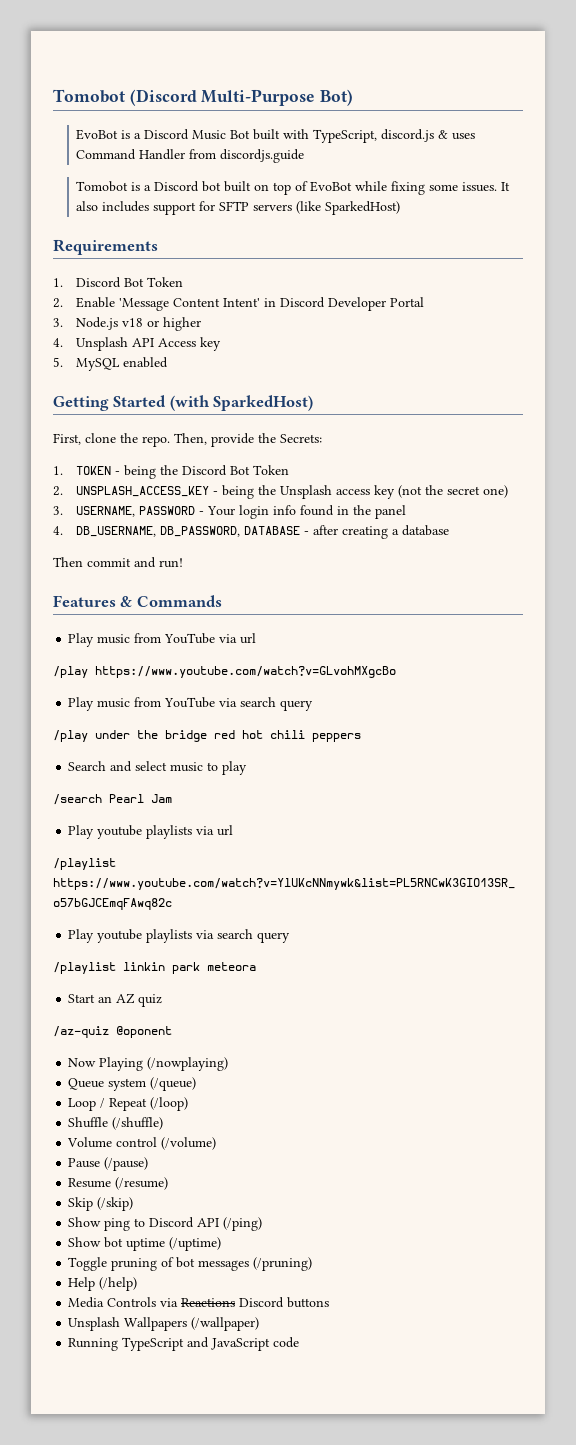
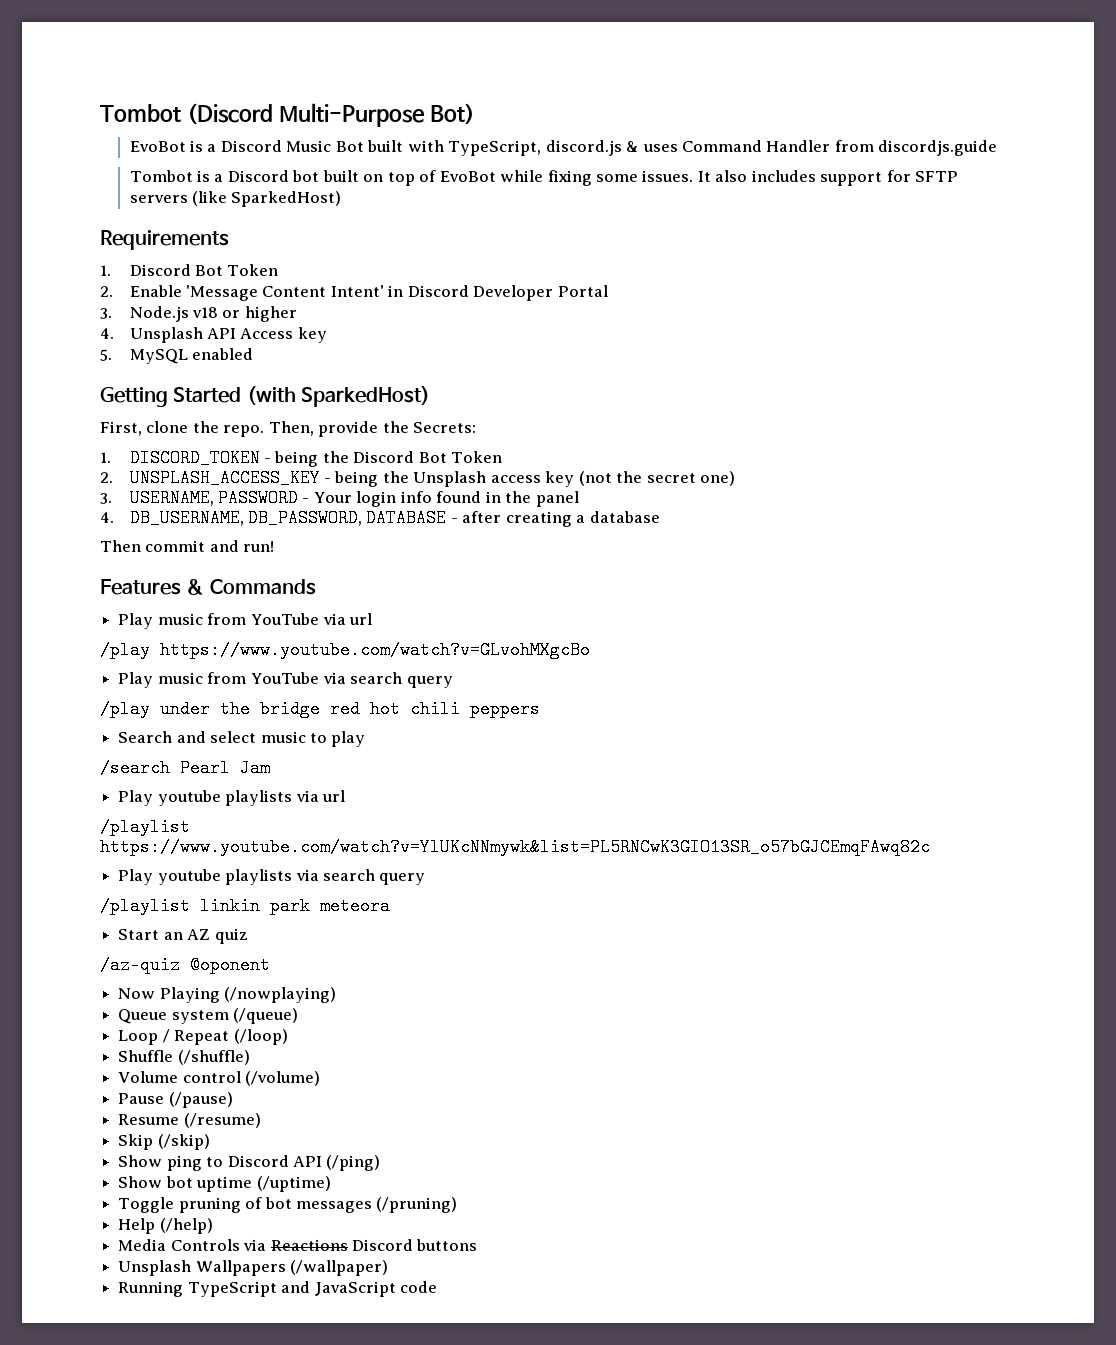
- Tomobot (Discord Multi-Purpose Bot)
+ Tombot (Discord Multi-Purpose Bot)
- Tomobot is a Discord bot built on top of EvoBot while fixing some issues.
+ Tombot is a Discord bot built on top of EvoBot while fixing some issues.
- 1. TOKEN - being the Discord Bot Token
+ 1. DISCORD_TOKEN - being the Discord Bot Token

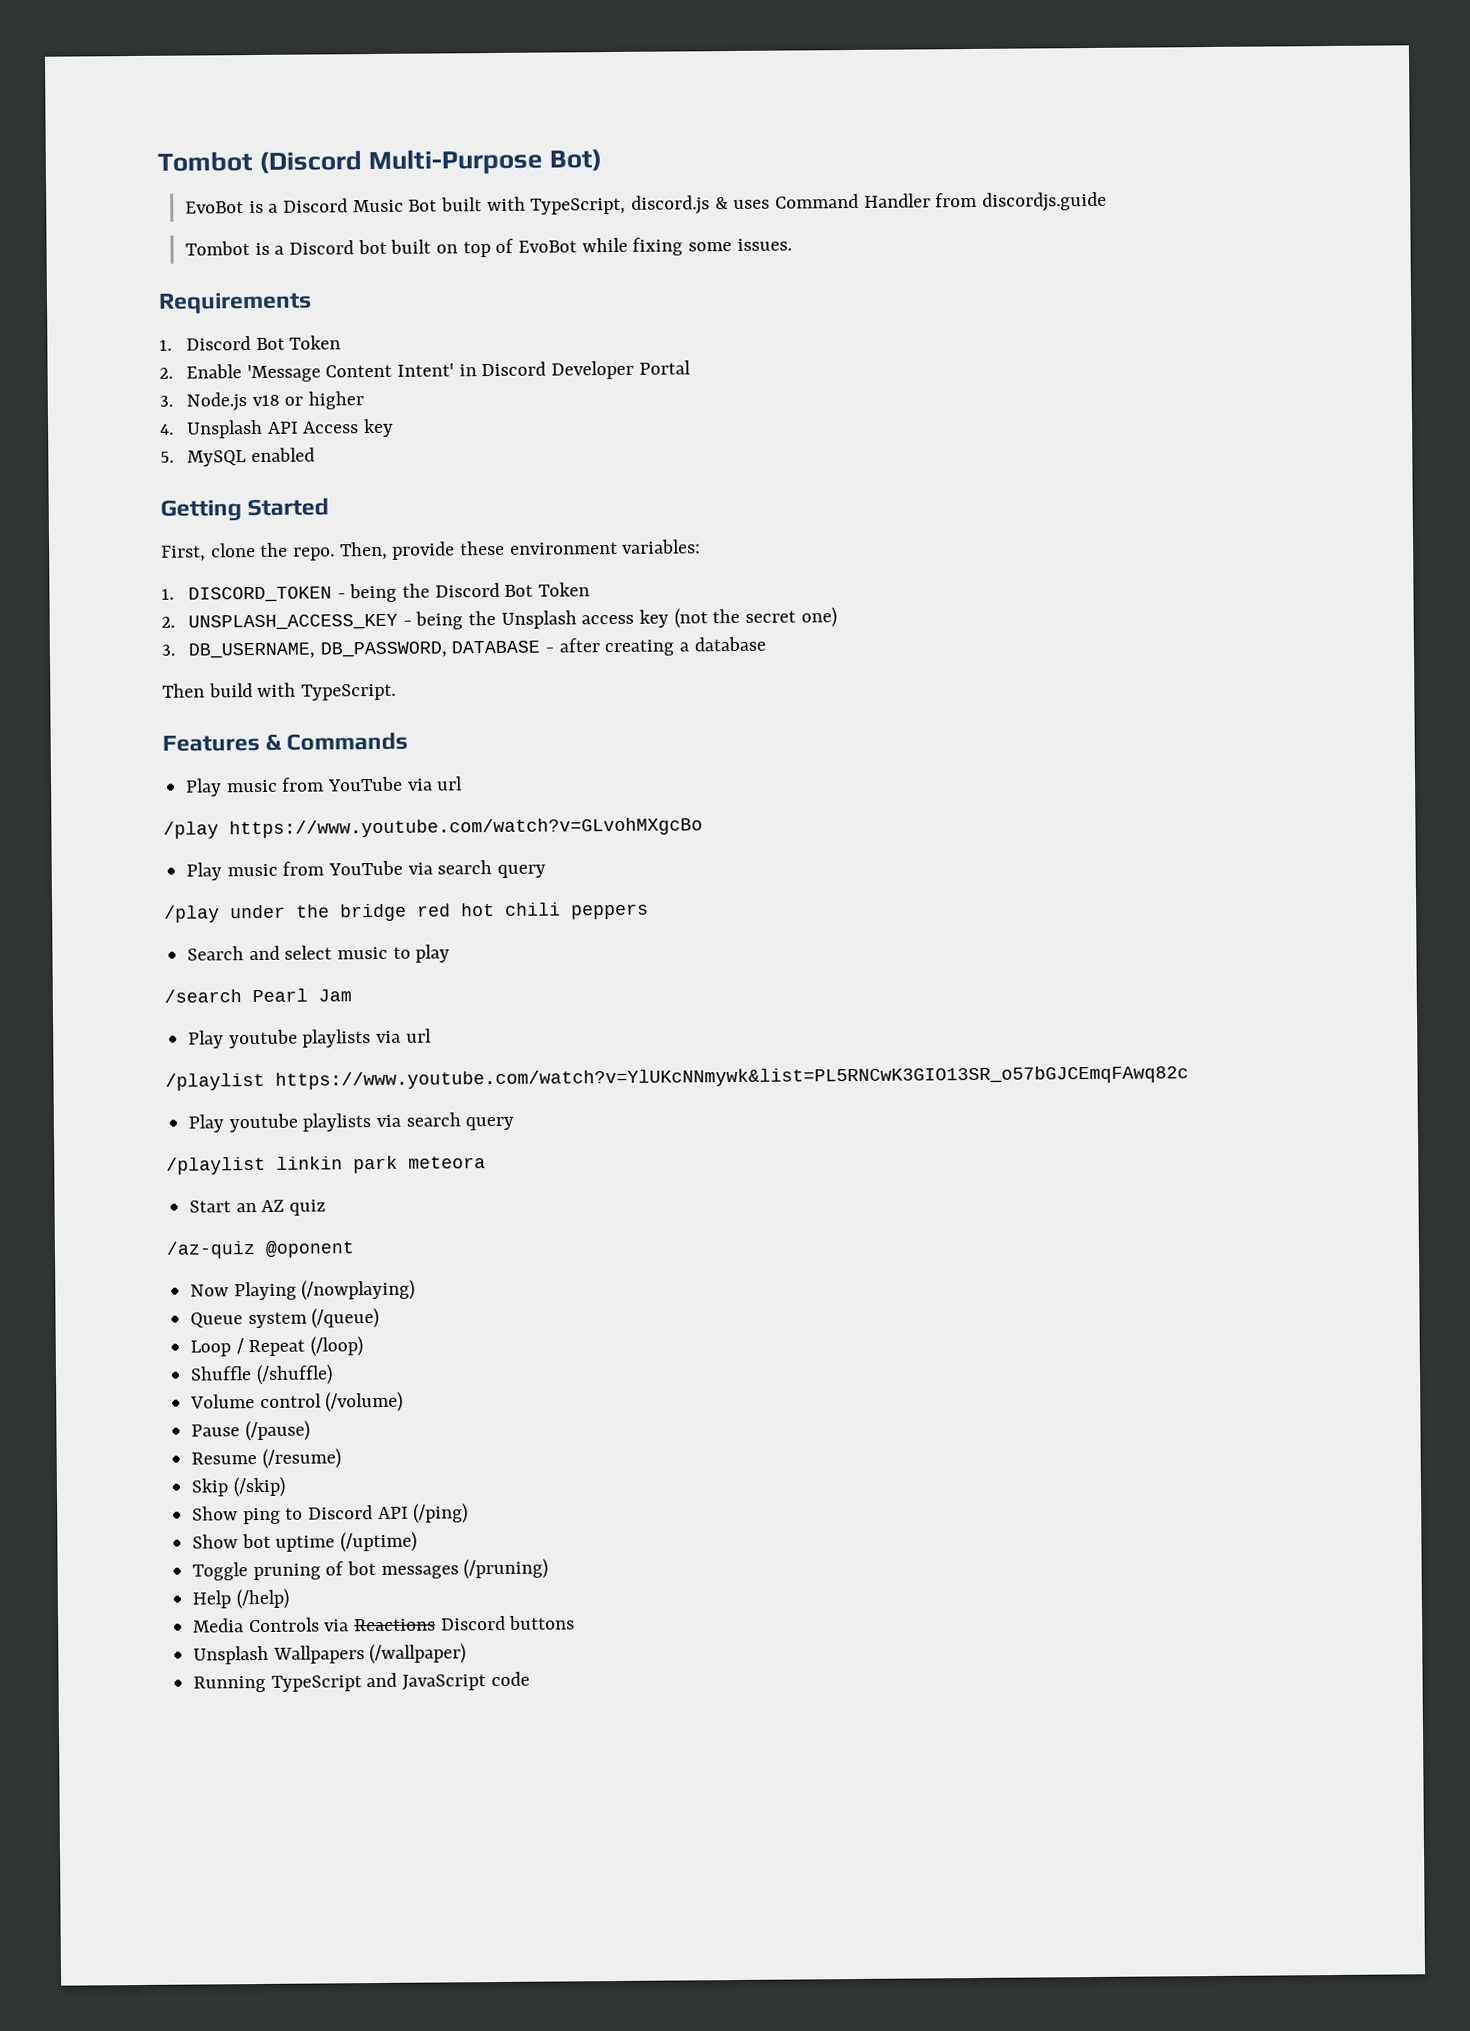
- It also includes support for SFTP servers (like SparkedHost)
- Getting Started (with SparkedHost)
+ Getting Started
- Then, provide the Secrets:
+ Then, provide these environment variables:
- 3. USERNAME, PASSWORD - Your login info found in the panel
- 4. DB_USERNAME, DB_PASSWORD, DATABASE - after creating a database
+ 3. DB_USERNAME, DB_PASSWORD, DATABASE - after creating a database
- Then commit and run!
+ Then build with TypeScript.

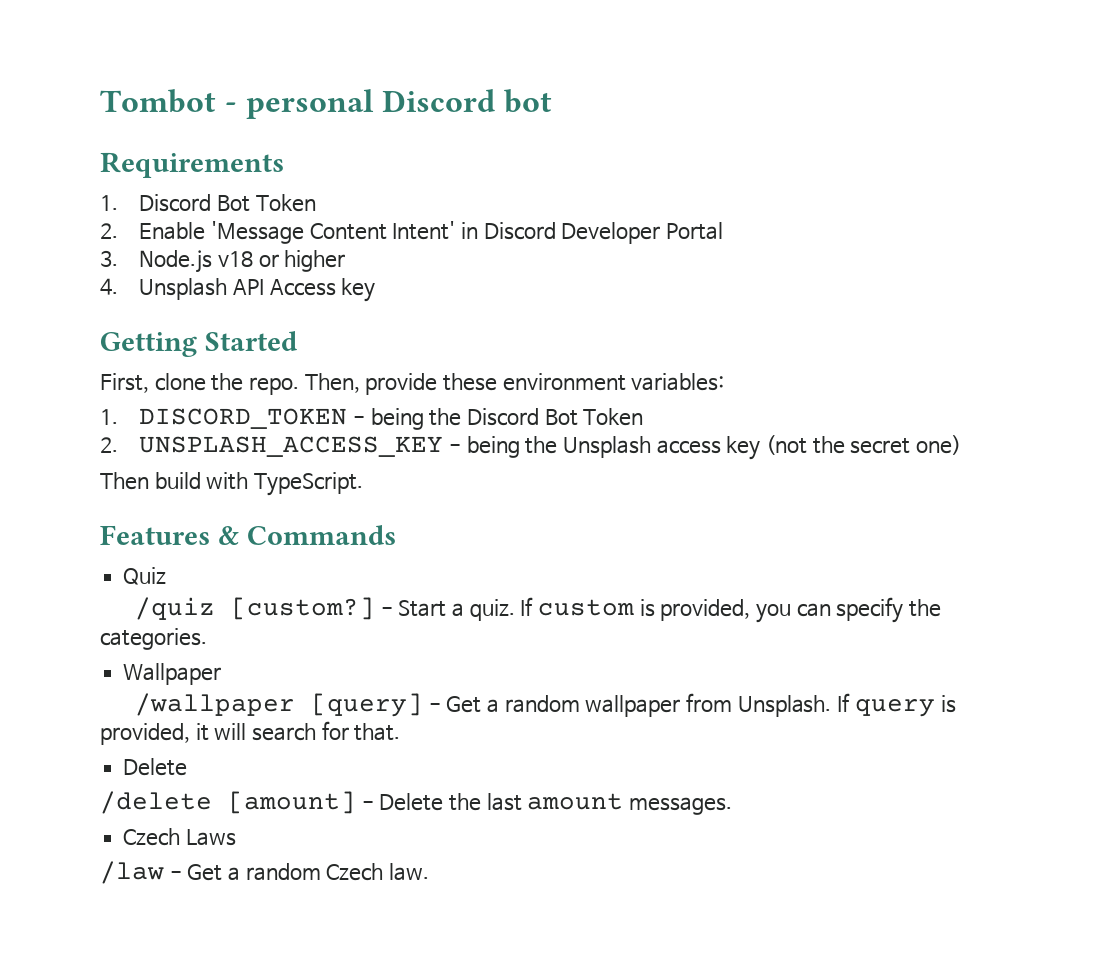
- Tombot (Discord Multi-Purpose Bot)
- EvoBot is a Discord Music Bot built with TypeScript, discord.js & uses Command Handler from discordjs.guide
- Tombot is a Discord bot built on top of EvoBot while fixing some issues.
+ Tombot - personal Discord bot
- 5. MySQL enabled
- 3. DB_USERNAME, DB_PASSWORD, DATABASE - after creating a database
- Play music from YouTube via url
- /play https://www.youtube.com/watch?v=GLvohMXgcBo
- Play music from YouTube via search query
- /play under the bridge red hot chili peppers
- Search and select music to play
- /search Pearl Jam
- Play youtube playlists via url
- /playlist https://www.youtube.com/watch?v=YlUKcNNmywk&list=PL5RNCwK3GIO13SR_o57bGJCEmqFAwq82c
- Play youtube playlists via search query
- /playlist linkin park meteora
- Start an AZ quiz
- /az-quiz @oponent
- Now Playing (/nowplaying)
- Queue system (/queue)
- Loop / Repeat (/loop)
- Shuffle (/shuffle)
- Volume control (/volume)
- Pause (/pause)
- Resume (/resume)
- Skip (/skip)
- Show ping to Discord API (/ping)
- Show bot uptime (/uptime)
- Toggle pruning of bot messages (/pruning)
- Help (/help)
- Media Controls via Reactions Discord buttons
- Unsplash Wallpapers (/wallpaper)
- Running TypeScript and JavaScript code
+ Quiz
+ /quiz [custom?] - Start a quiz. If custom is provided, you can specify the categories.
+ Wallpaper
+ /wallpaper [query] - Get a random wallpaper from Unsplash. If query is provided, it will search for that.
+ Delete
+ /delete [amount] - Delete the last amount messages.
+ Czech Laws
+ /law - Get a random Czech law.

